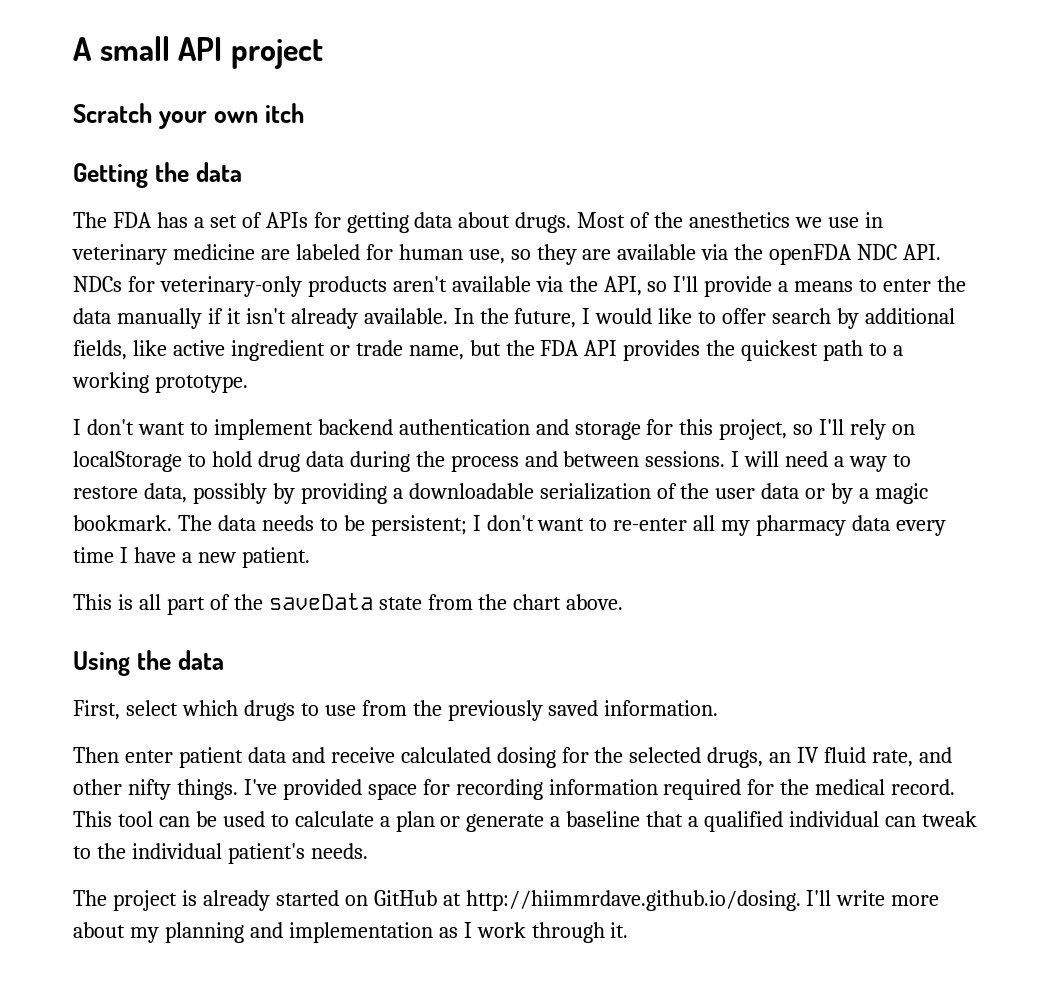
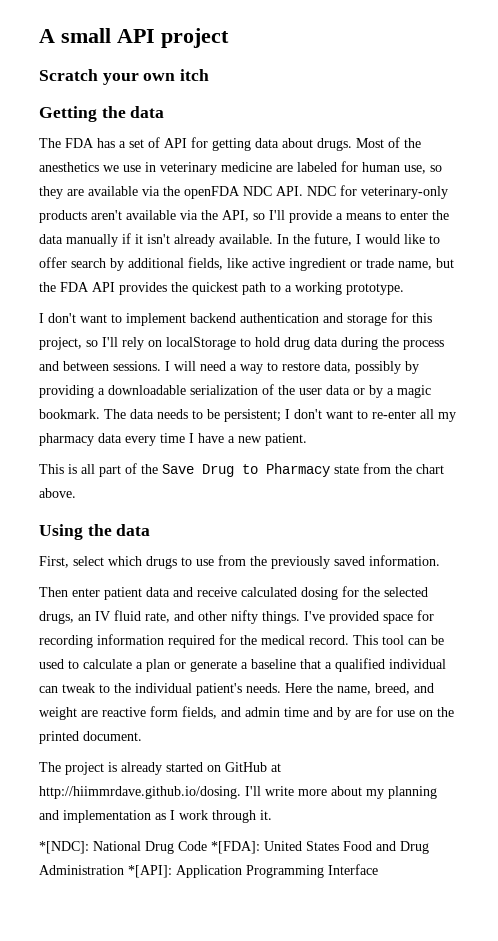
- The FDA has a set of APIs for getting data about drugs.
+ The FDA has a set of API for getting data about drugs.
- Most of the anesthetics we use in veterinary medicine are labeled for human use, so they are available via the openFDA NDC API. NDCs for veterinary-only products aren't available via the API, so I'll provide a means to enter the data manually if it isn't already available.
+ Most of the anesthetics we use in veterinary medicine are labeled for human use, so they are available via the openFDA NDC API. NDC for veterinary-only products aren't available via the API, so I'll provide a means to enter the data manually if it isn't already available.
- This is all part of the saveData state from the chart above.
+ This is all part of the Save Drug to Pharmacy state from the chart above.
+ Here the name, breed, and weight are reactive form fields, and admin time and by are for use on the printed document.
+ *[NDC]: National Drug Code *[FDA]: United States Food and Drug Administration *[API]: Application Programming Interface

